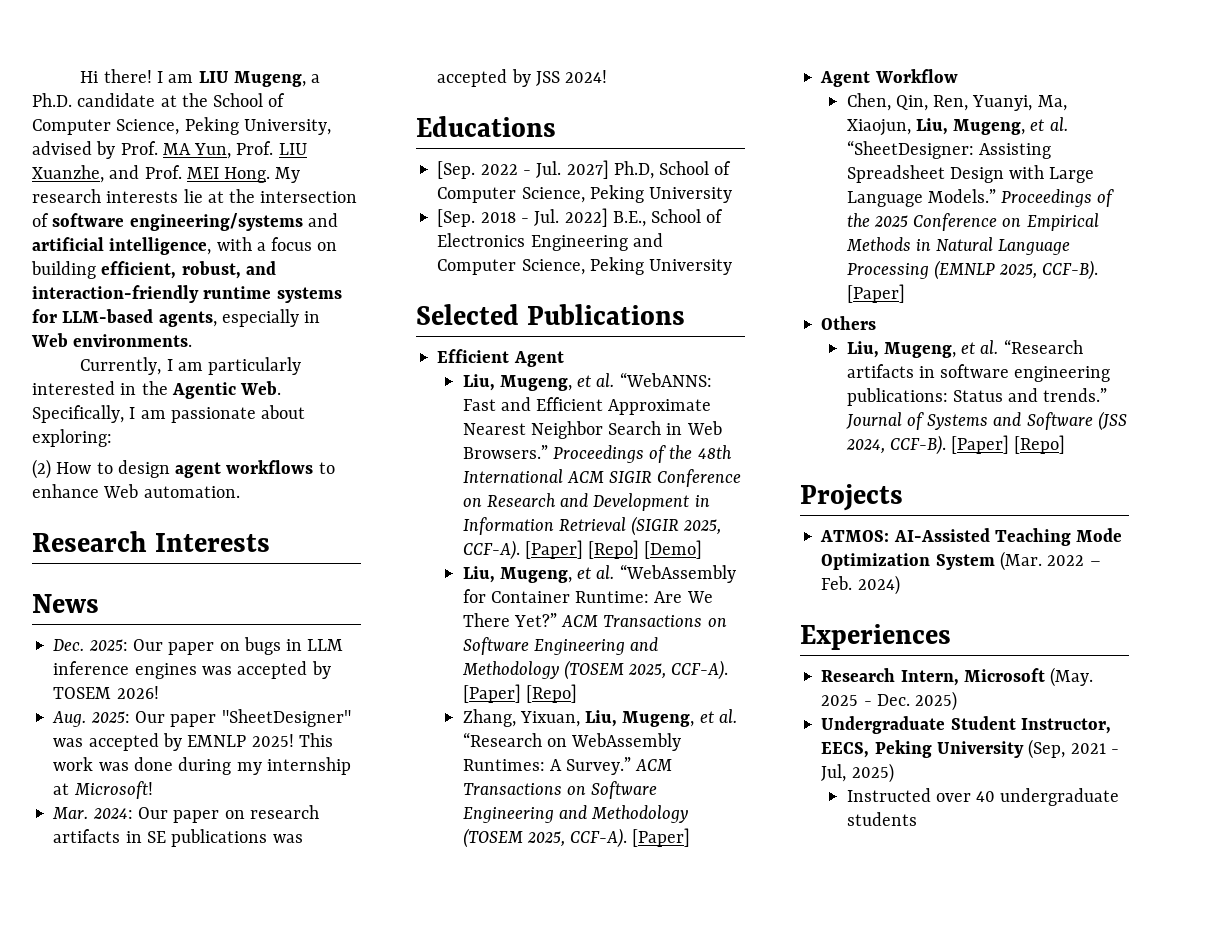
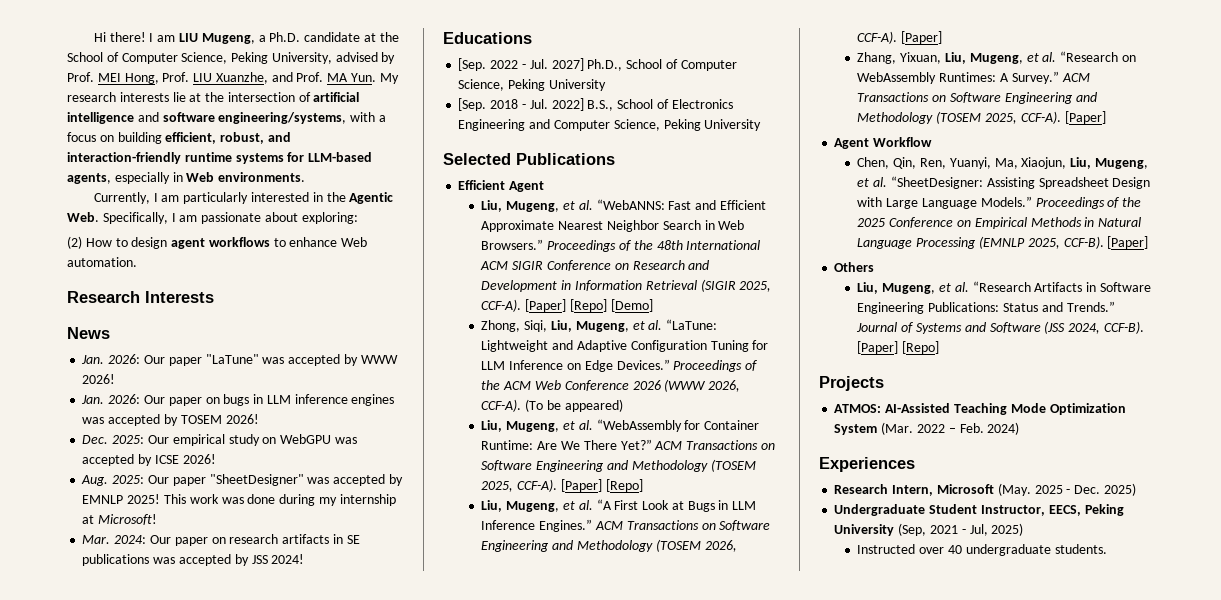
- I am LIU Mugeng, a Ph.D. candidate at the School of Computer Science, Peking University, advised by Prof. MA Yun, Prof. LIU Xuanzhe, and Prof. MEI Hong. My research interests lie at the intersection of software engineering/systems and artificial intelligence, with a focus on building efficient, robust, and interaction-friendly runtime systems for LLM-based agents, especially in Web environments.
+ I am LIU Mugeng, a Ph.D. candidate at the School of Computer Science, Peking University, advised by Prof. MEI Hong, Prof. LIU Xuanzhe, and Prof. MA Yun. My research interests lie at the intersection of artificial intelligence and software engineering/systems, with a focus on building efficient, robust, and interaction-friendly runtime systems for LLM-based agents, especially in Web environments.
- Dec. 2025: Our paper on bugs in LLM inference engines was accepted by TOSEM 2026!
+ Jan. 2026: Our paper "LaTune" was accepted by WWW 2026!
+ Jan. 2026: Our paper on bugs in LLM inference engines was accepted by TOSEM 2026!
+ Dec. 2025: Our empirical study on WebGPU was accepted by ICSE 2026!
- [Sep. 2022 - Jul. 2027] Ph.D, School of Computer Science, Peking University
+ [Sep. 2022 - Jul. 2027] Ph.D., School of Computer Science, Peking University
- [Sep. 2018 - Jul. 2022] B.E., School of Electronics Engineering and Computer Science, Peking University
+ [Sep. 2018 - Jul. 2022] B.S., School of Electronics Engineering and Computer Science, Peking University
+ Zhong, Siqi, Liu, Mugeng, et al. “LaTune: Lightweight and Adaptive Configuration Tuning for LLM Inference on Edge Devices.” Proceedings of the ACM Web Conference 2026 (WWW 2026, CCF-A). (To be appeared)
+ Liu, Mugeng, et al. “A First Look at Bugs in LLM Inference Engines.” ACM Transactions on Software Engineering and Methodology (TOSEM 2026, CCF-A). [Paper]
- Liu, Mugeng, et al. “Research artifacts in software engineering publications: Status and trends.”
+ Liu, Mugeng, et al. “Research Artifacts in Software Engineering Publications: Status and Trends.”
- Instructed over 40 undergraduate students
+ Instructed over 40 undergraduate students.

